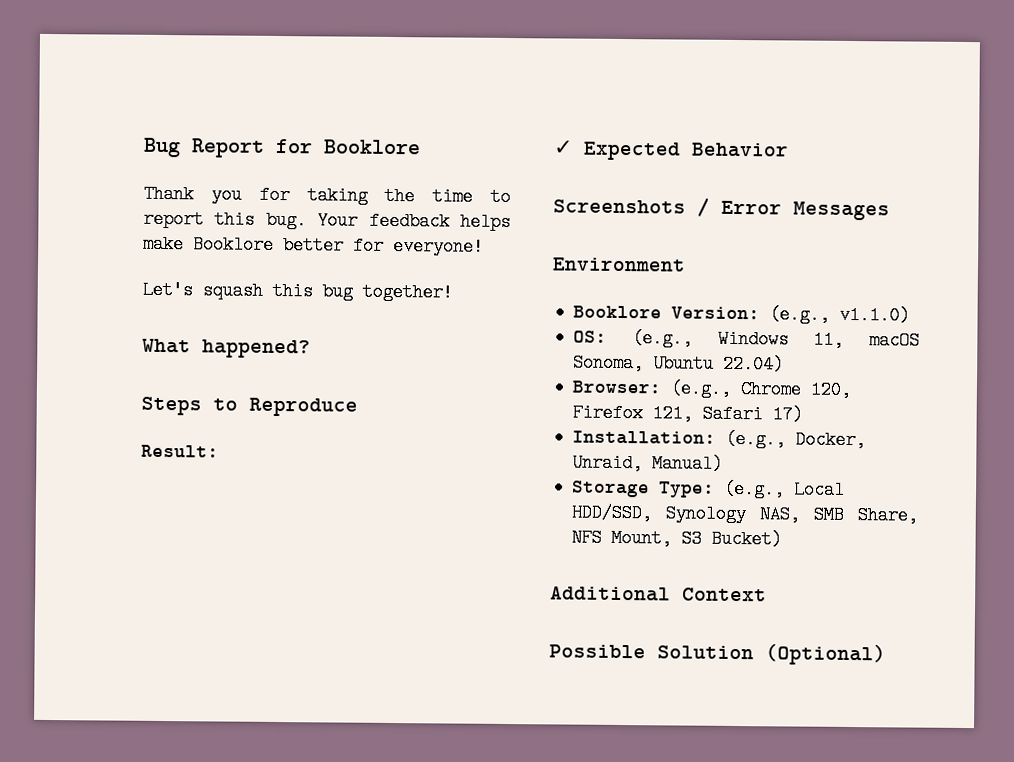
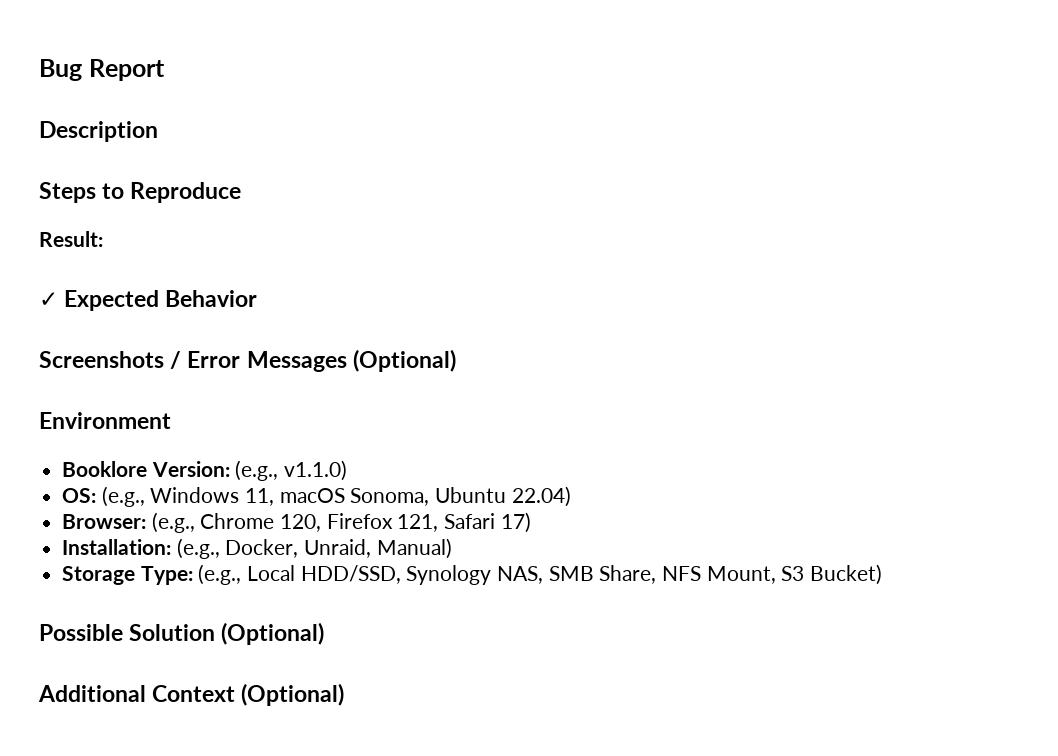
- Bug Report for Booklore
- Thank you for taking the time to report this bug. Your feedback helps make Booklore better for everyone!
- Let's squash this bug together!
- What happened?
+ Bug Report
+ Description
- Screenshots / Error Messages
+ Screenshots / Error Messages (Optional)
- Additional Context
+ Additional Context (Optional)

